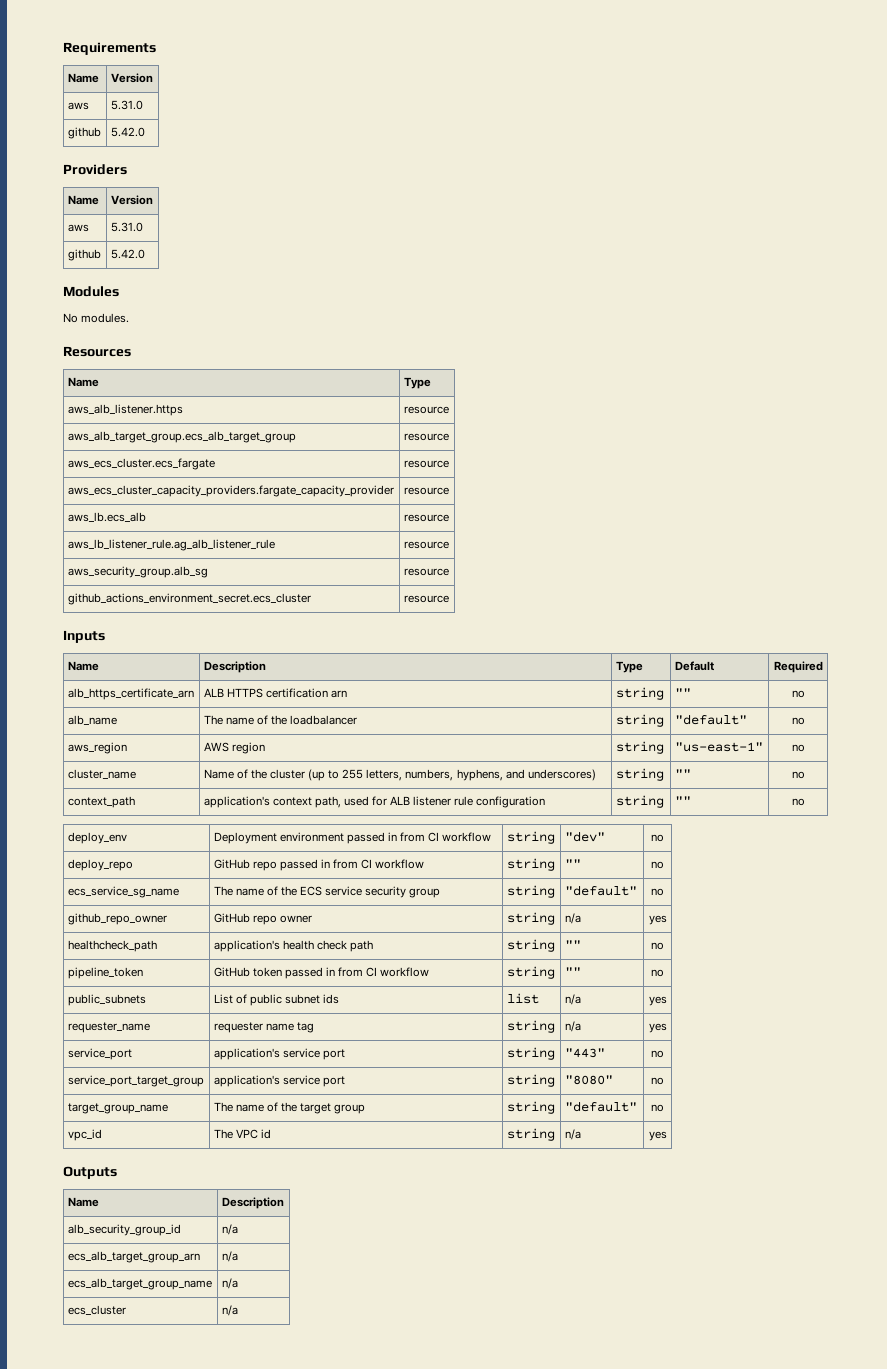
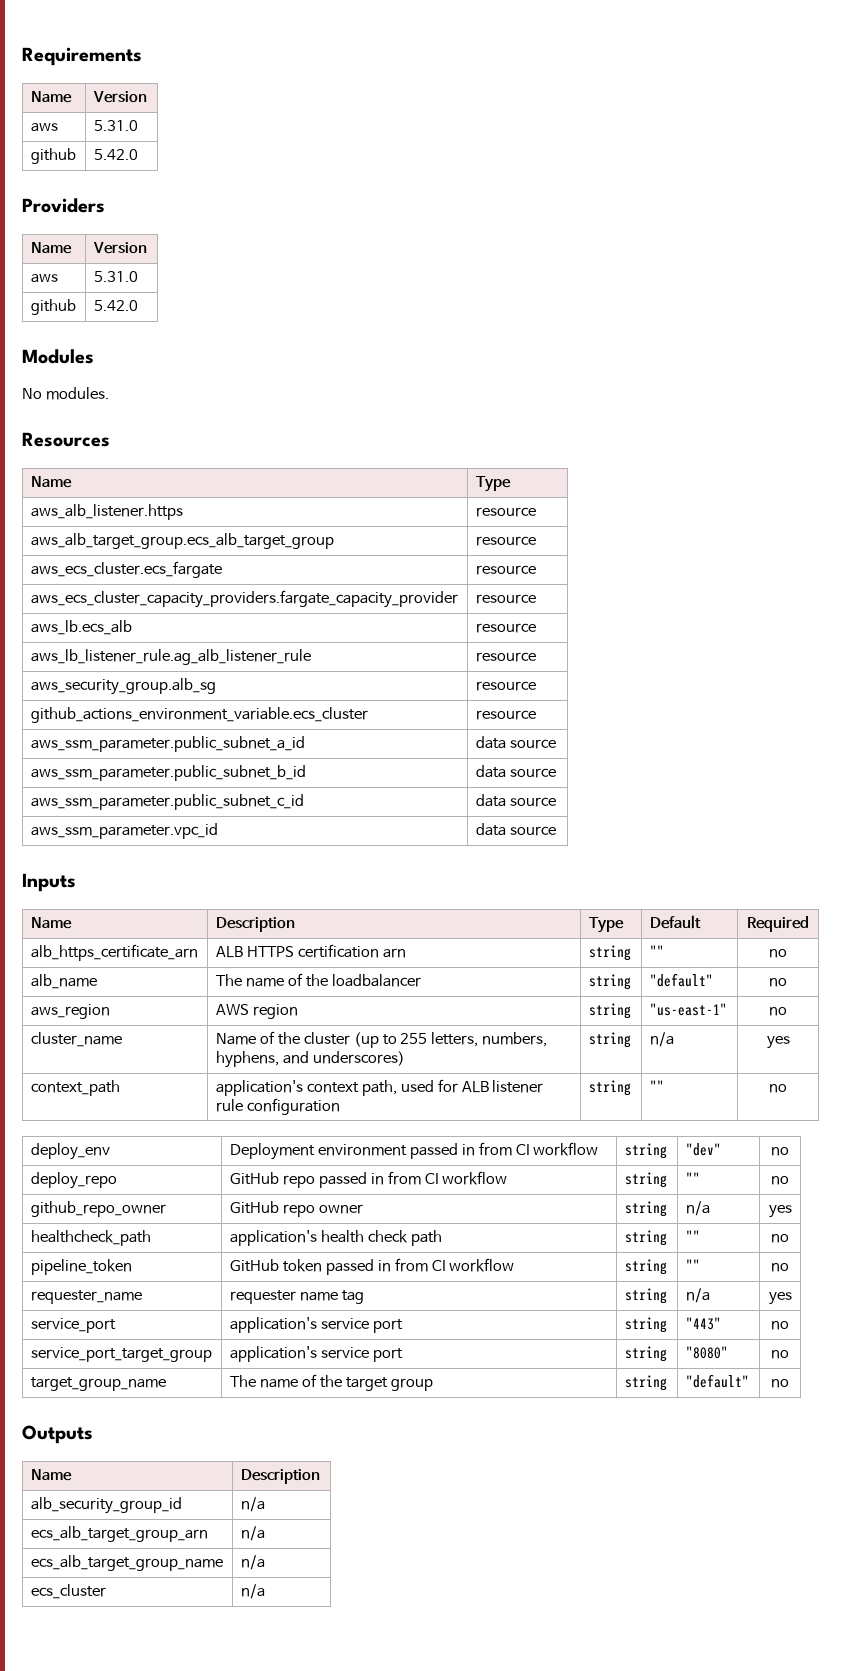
- github_actions_environment_secret.ecs_cluster | resource
+ github_actions_environment_variable.ecs_cluster | resource
+ aws_ssm_parameter.public_subnet_a_id | data source
+ aws_ssm_parameter.public_subnet_b_id | data source
+ aws_ssm_parameter.public_subnet_c_id | data source
+ aws_ssm_parameter.vpc_id | data source
- cluster_name | Name of the cluster (up to 255 letters, numbers, hyphens, and underscores) | string | "" | no
+ cluster_name | Name of the cluster (up to 255 letters, numbers, hyphens, and underscores) | string | n/a | yes
- ecs_service_sg_name | The name of the ECS service security group | string | "default" | no
- public_subnets | List of public subnet ids | list | n/a | yes
- vpc_id | The VPC id | string | n/a | yes

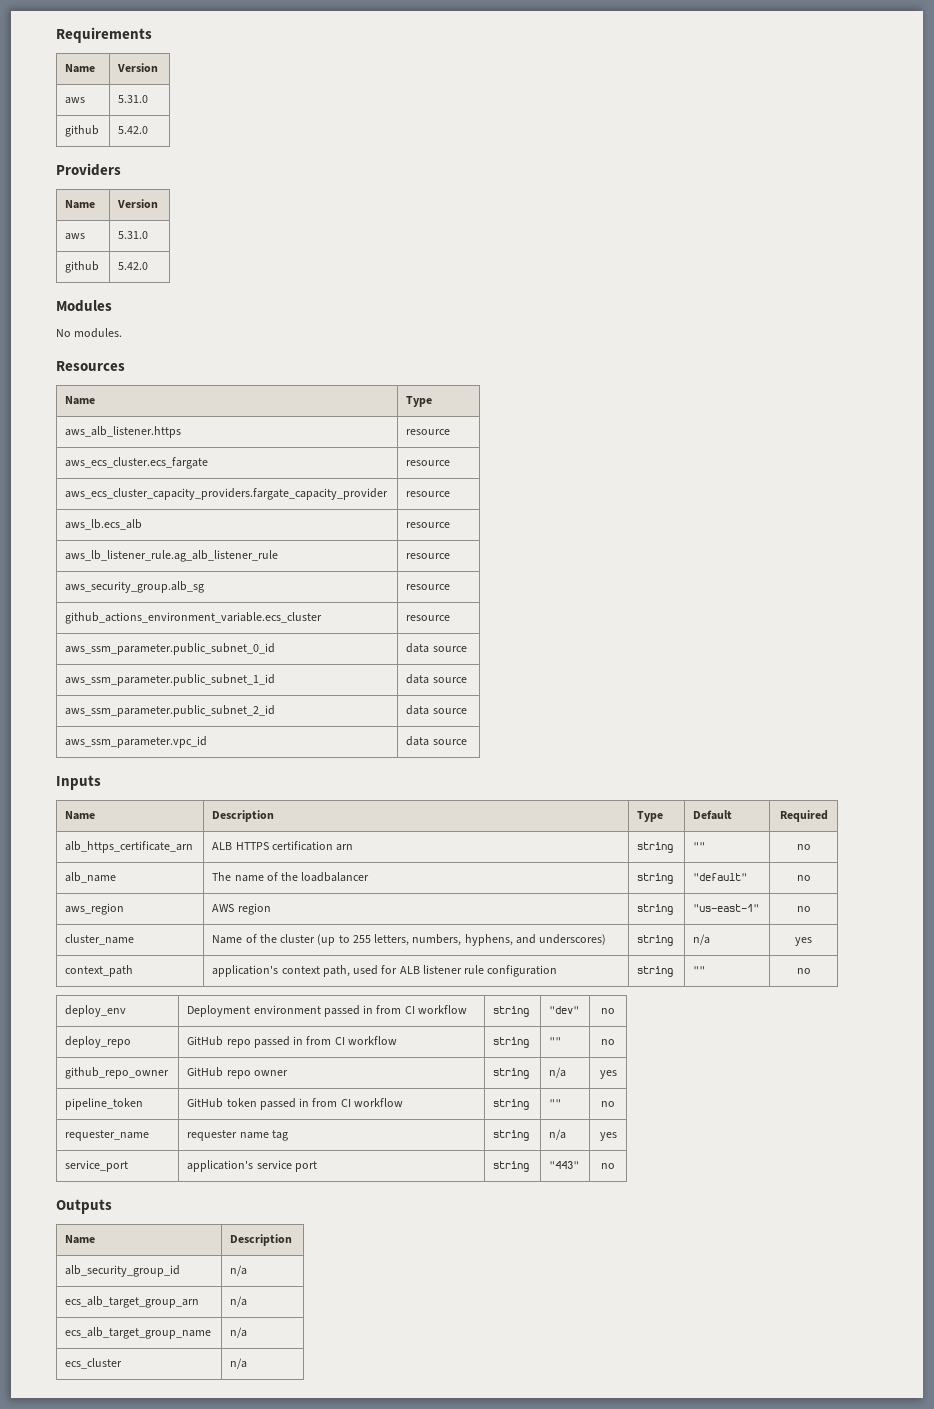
- aws_alb_target_group.ecs_alb_target_group | resource
- aws_ssm_parameter.public_subnet_a_id | data source
- aws_ssm_parameter.public_subnet_b_id | data source
- aws_ssm_parameter.public_subnet_c_id | data source
+ aws_ssm_parameter.public_subnet_0_id | data source
+ aws_ssm_parameter.public_subnet_1_id | data source
+ aws_ssm_parameter.public_subnet_2_id | data source
- healthcheck_path | application's health check path | string | "" | no
- service_port_target_group | application's service port | string | "8080" | no
- target_group_name | The name of the target group | string | "default" | no

